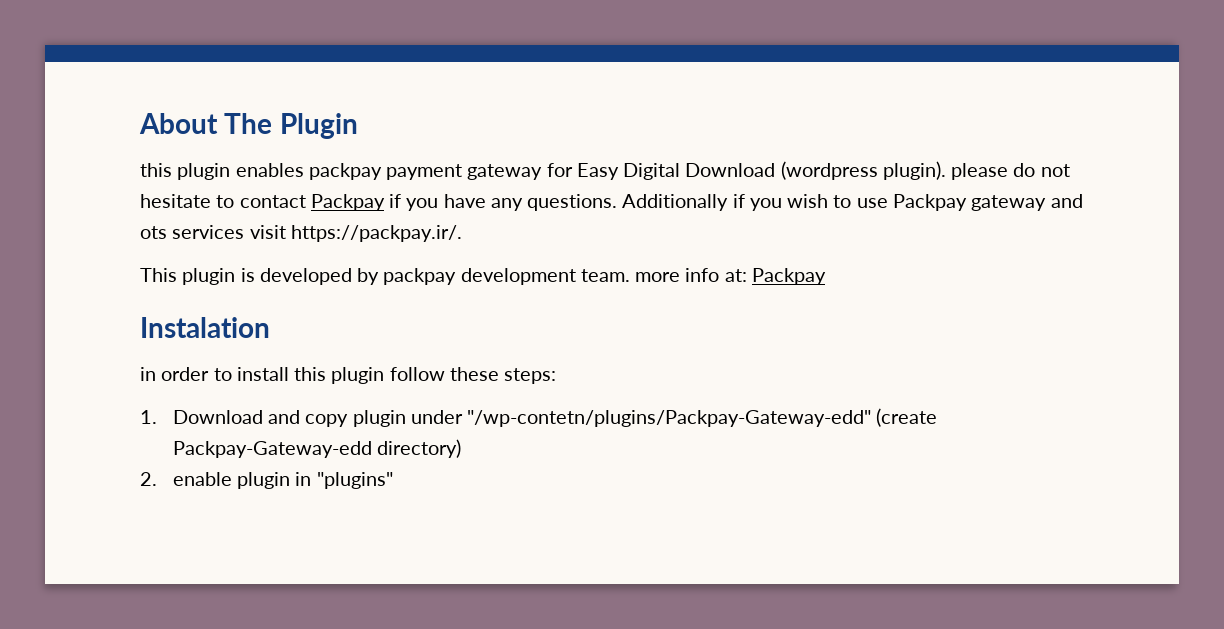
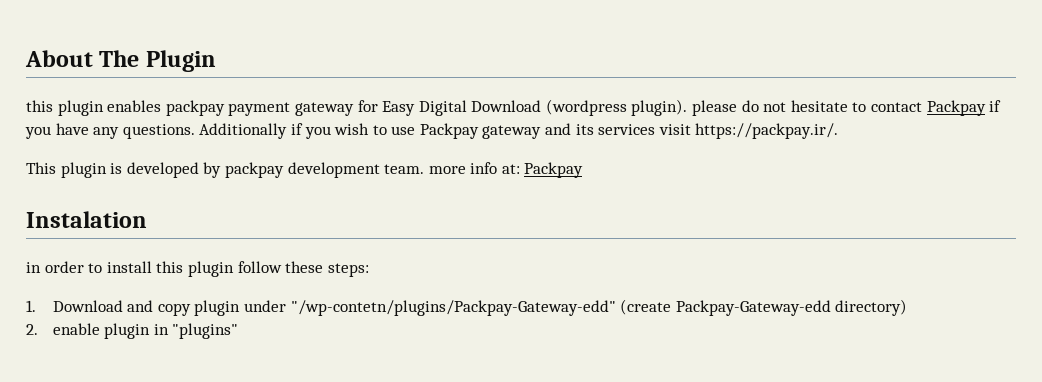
- Additionally if you wish to use Packpay gateway and ots services visit https://packpay.ir/.
+ Additionally if you wish to use Packpay gateway and its services visit https://packpay.ir/.

